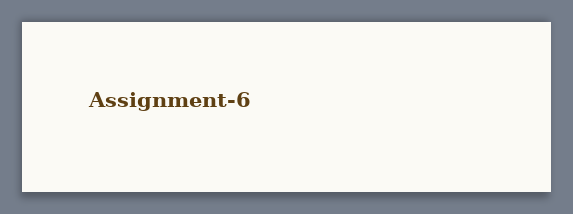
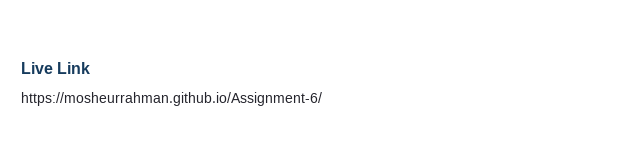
- Assignment-6
+ Live Link
+ https://mosheurrahman.github.io/Assignment-6/

